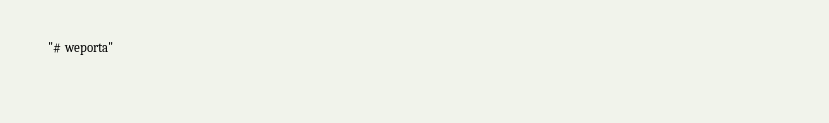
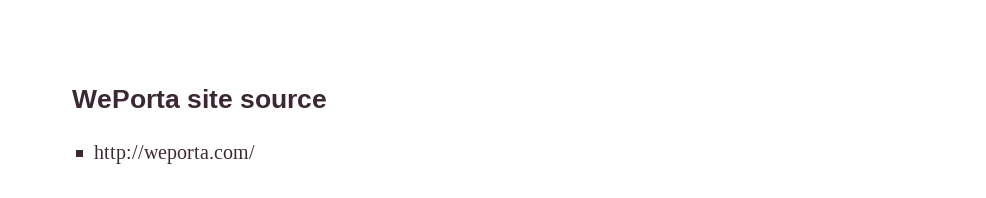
- "# weporta"
+ WePorta site source
+ http://weporta.com/

